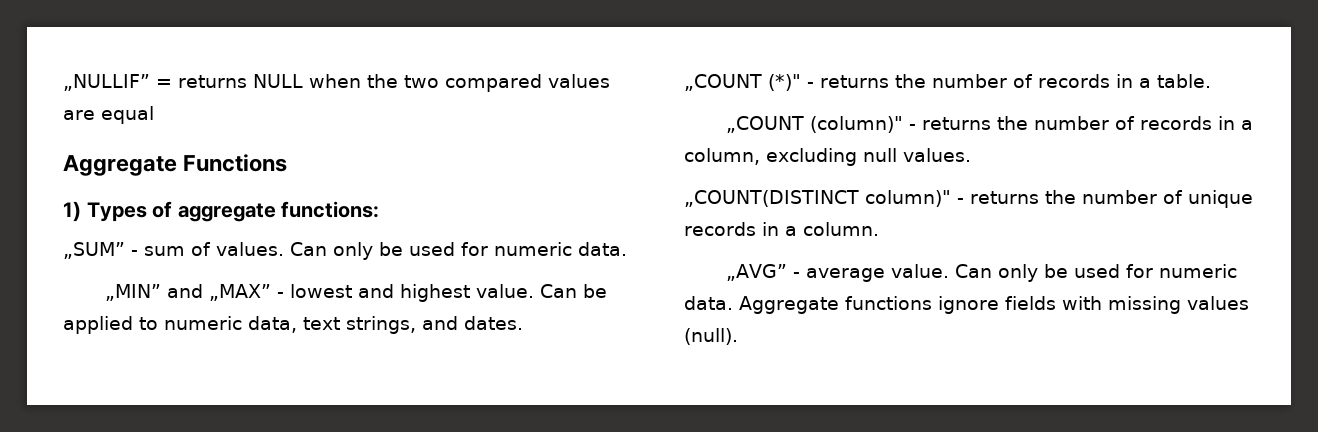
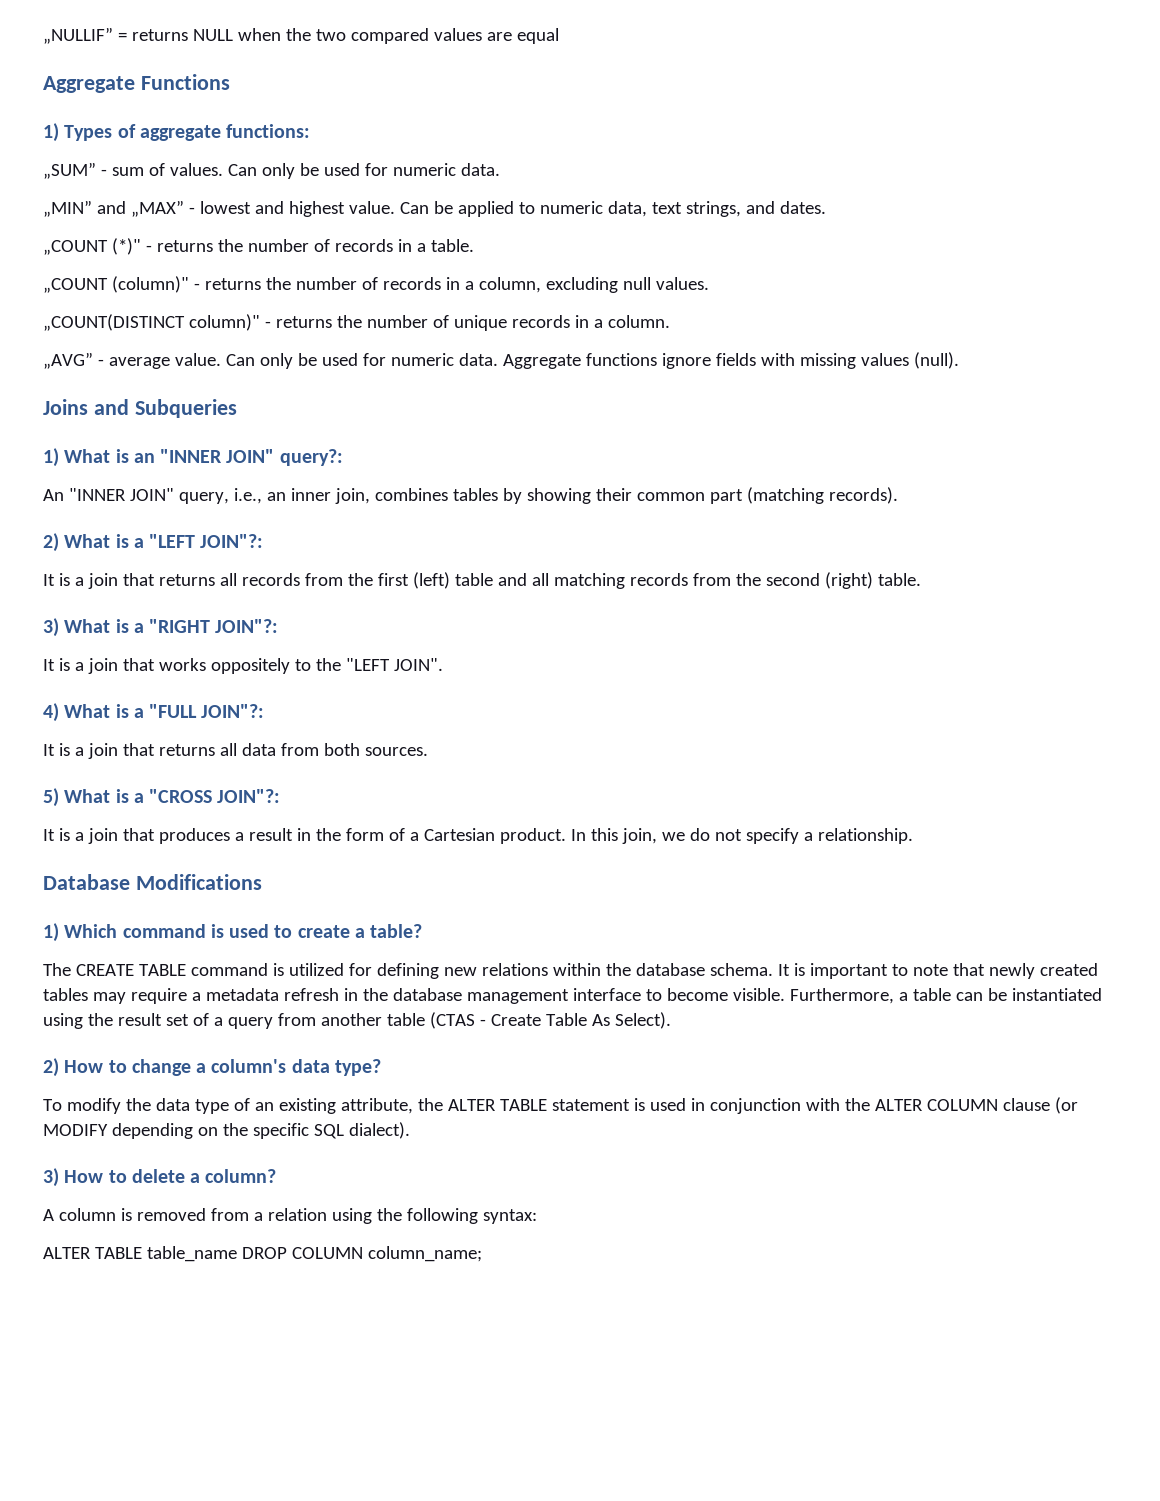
+ Joins and Subqueries
+ 1) What is an "INNER JOIN" query?:
+ An "INNER JOIN" query, i.e., an inner join, combines tables by showing their common part (matching records).
+ 2) What is a "LEFT JOIN"?:
+ It is a join that returns all records from the first (left) table and all matching records from the second (right) table.
+ 3) What is a "RIGHT JOIN"?:
+ It is a join that works oppositely to the "LEFT JOIN".
+ 4) What is a "FULL JOIN"?:
+ It is a join that returns all data from both sources.
+ 5) What is a "CROSS JOIN"?:
+ It is a join that produces a result in the form of a Cartesian product. In this join, we do not specify a relationship.
+ Database Modifications
+ 1) Which command is used to create a table?
+ The CREATE TABLE command is utilized for defining new relations within the database schema. It is important to note that newly created tables may require a metadata refresh in the database management interface to become visible. Furthermore, a table can be instantiated using the result set of a query from another table (CTAS - Create Table As Select).
+ 2) How to change a column's data type?
+ To modify the data type of an existing attribute, the ALTER TABLE statement is used in conjunction with the ALTER COLUMN clause (or MODIFY depending on the specific SQL dialect).
+ 3) How to delete a column?
+ A column is removed from a relation using the following syntax:
+ ALTER TABLE table_name DROP COLUMN column_name;

